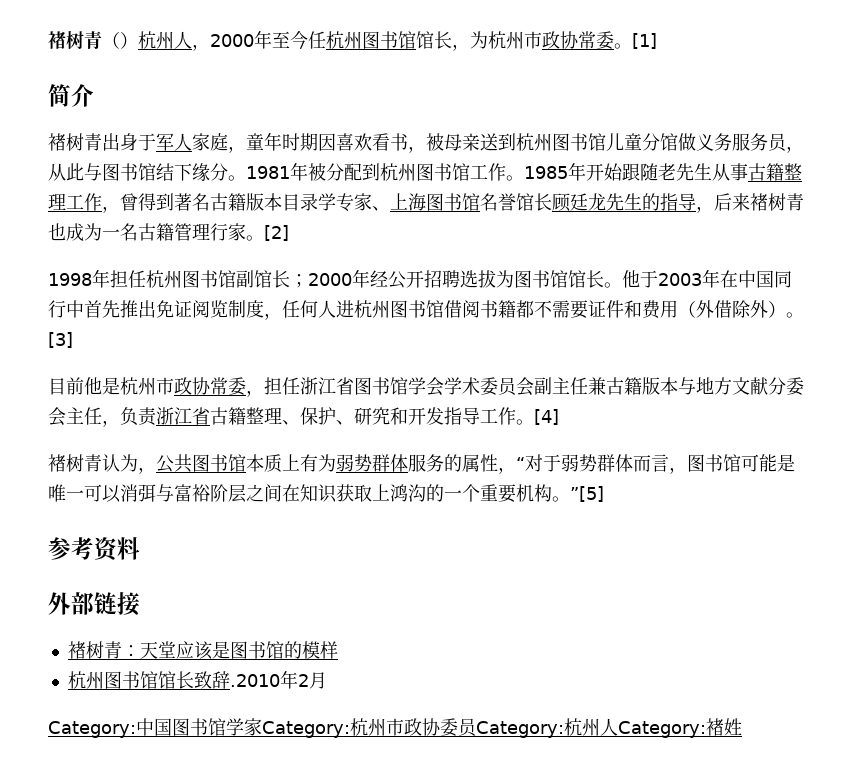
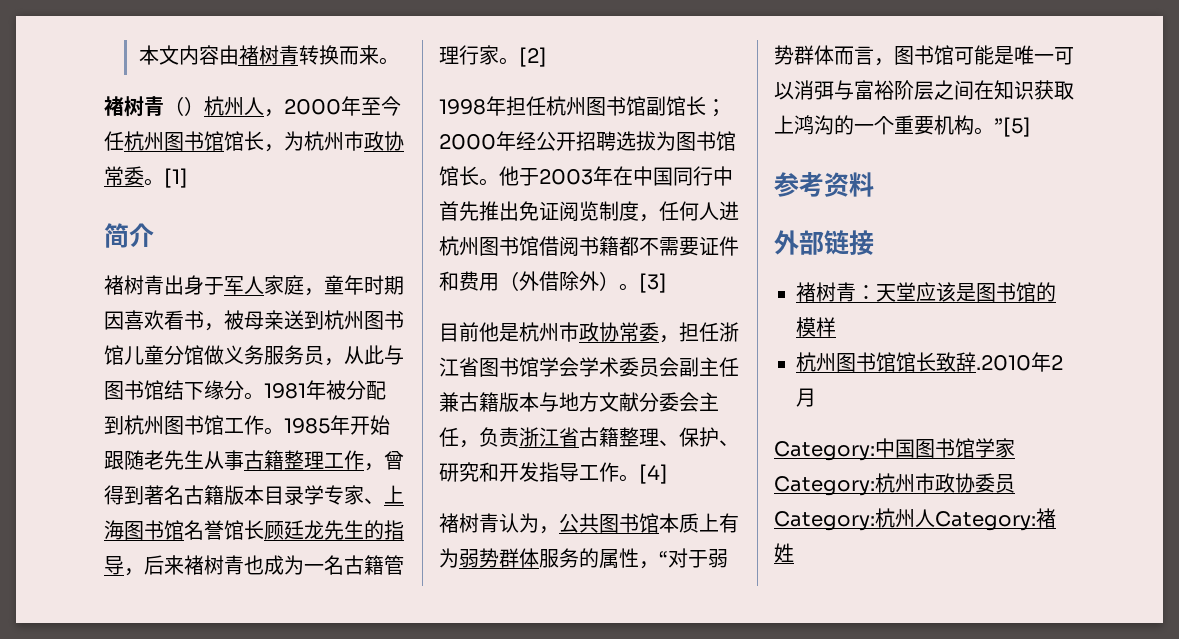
+ 本文内容由褚树青转换而来。

